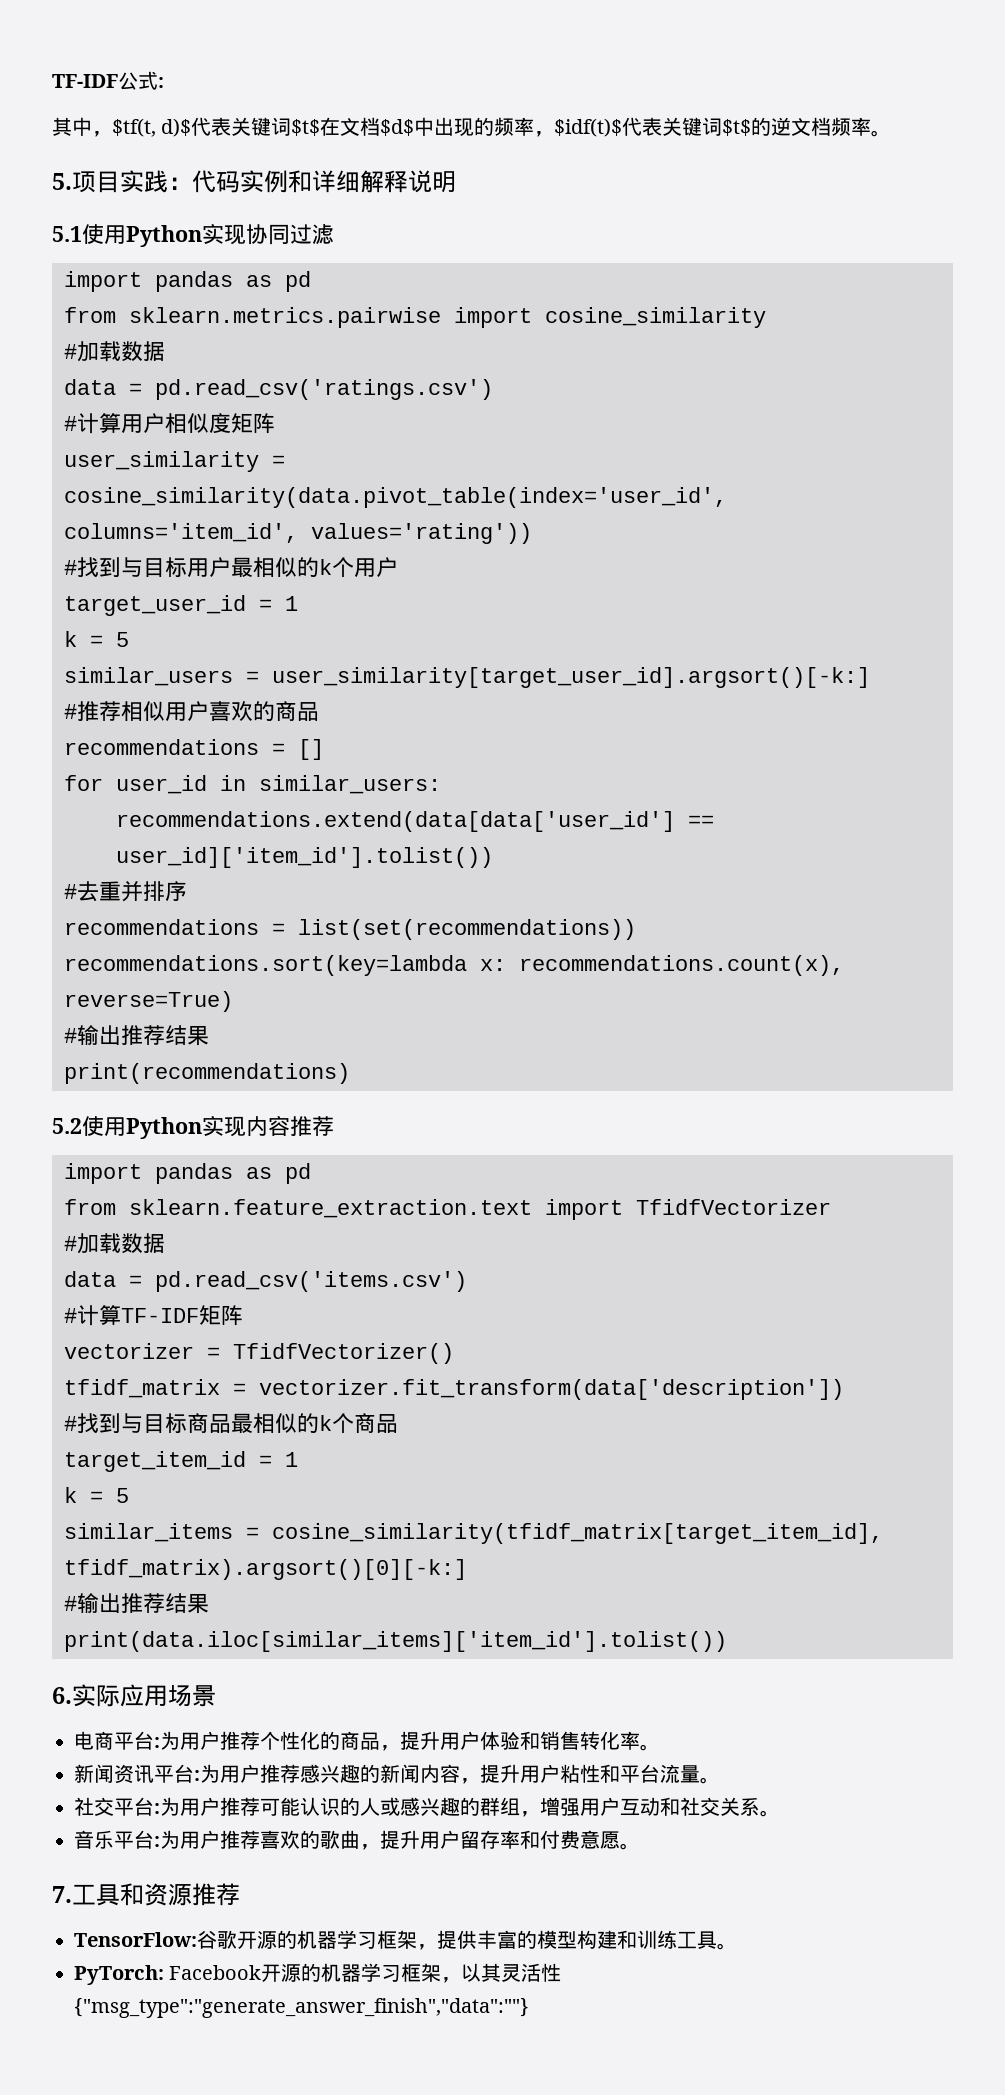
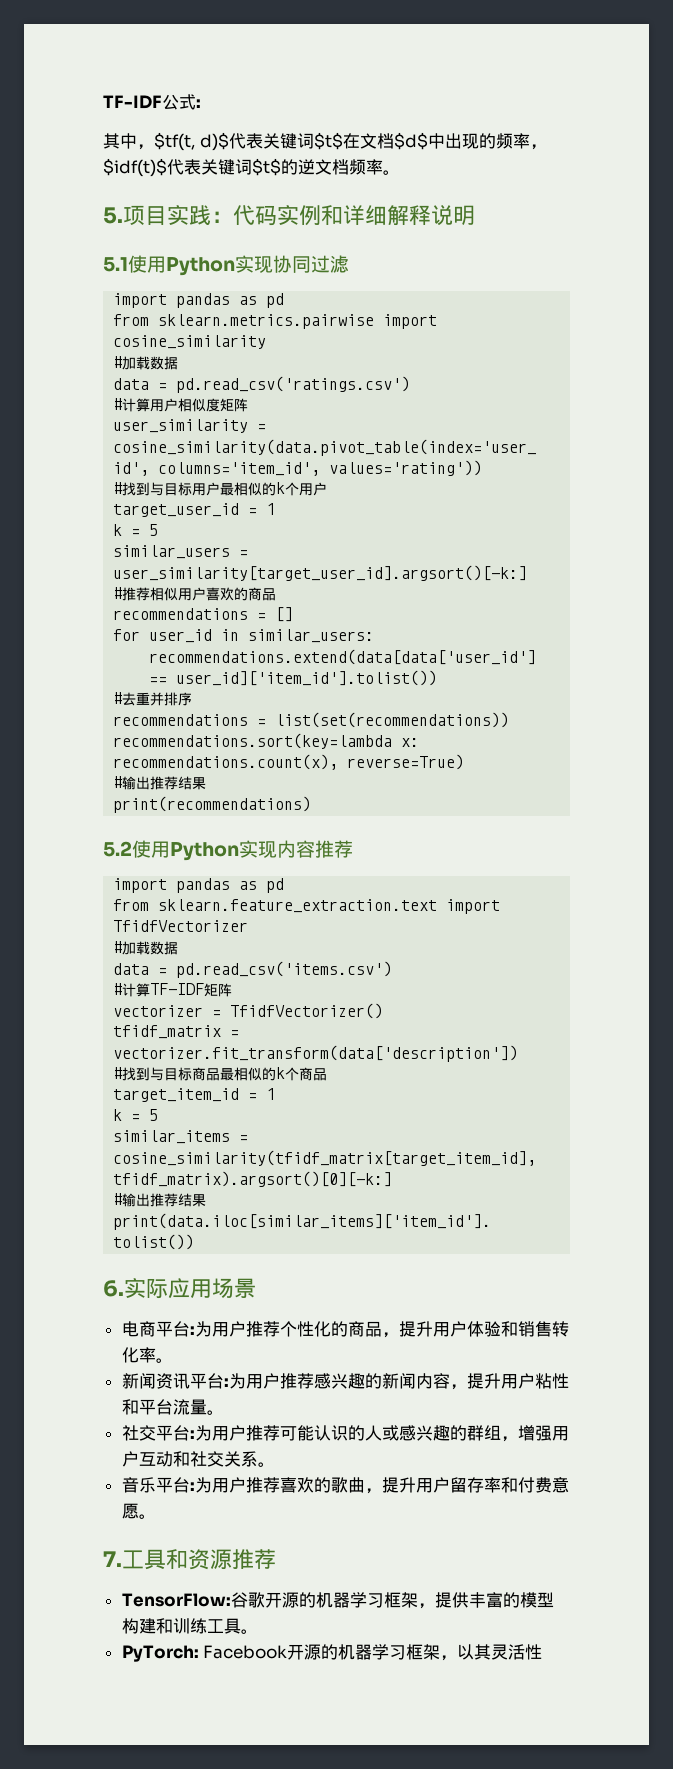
- PyTorch: Facebook开源的机器学习框架，以其灵活性{"msg_type":"generate_answer_finish","data":""}
+ PyTorch: Facebook开源的机器学习框架，以其灵活性

